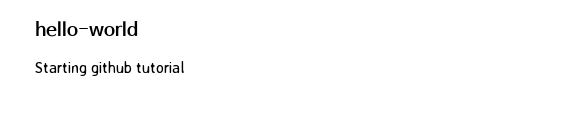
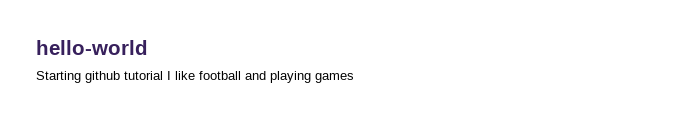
- Starting github tutorial
+ Starting github tutorial I like football and playing games

